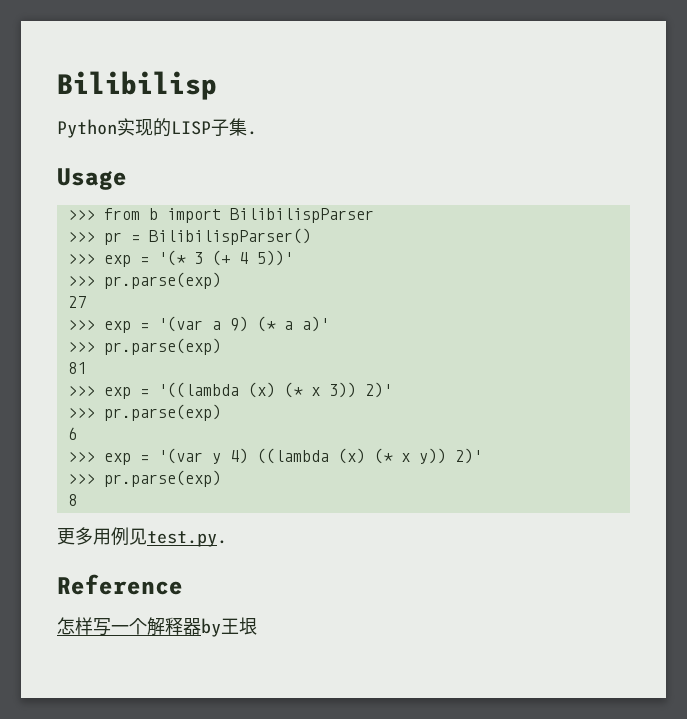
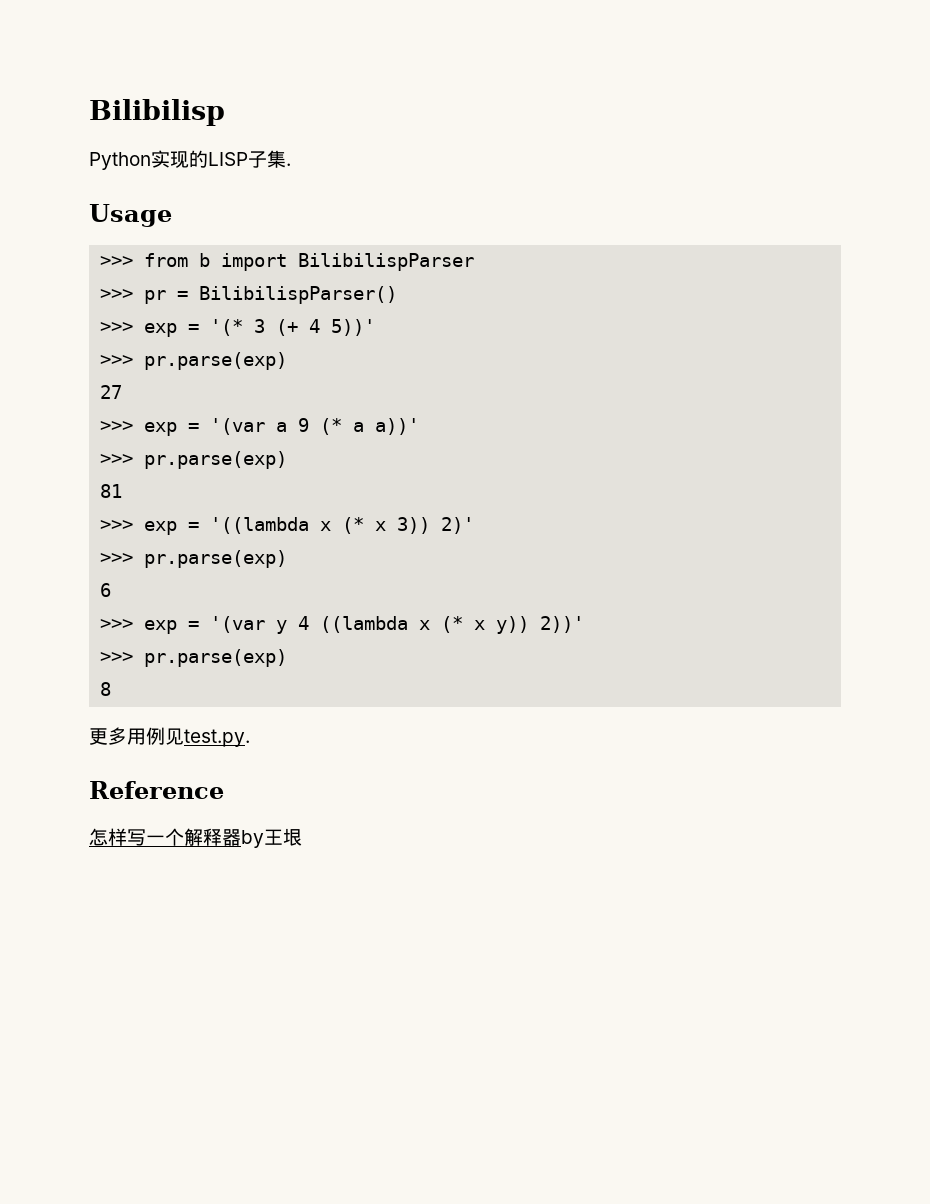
- >>> exp = '(var a 9) (* a a)'
+ >>> exp = '(var a 9 (* a a))'
- >>> exp = '((lambda (x) (* x 3)) 2)'
+ >>> exp = '((lambda x (* x 3)) 2)'
- >>> exp = '(var y 4) ((lambda (x) (* x y)) 2)'
+ >>> exp = '(var y 4 ((lambda x (* x y)) 2))'

